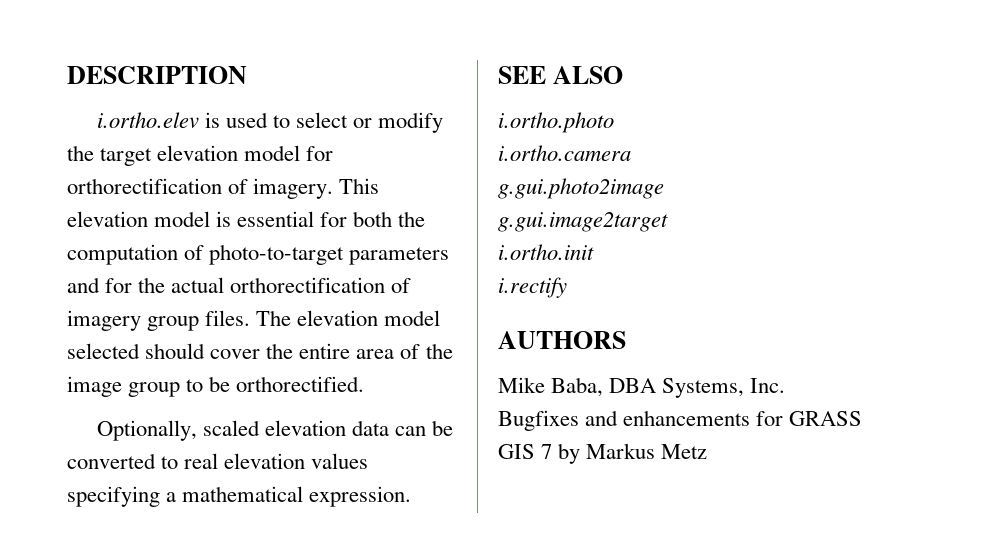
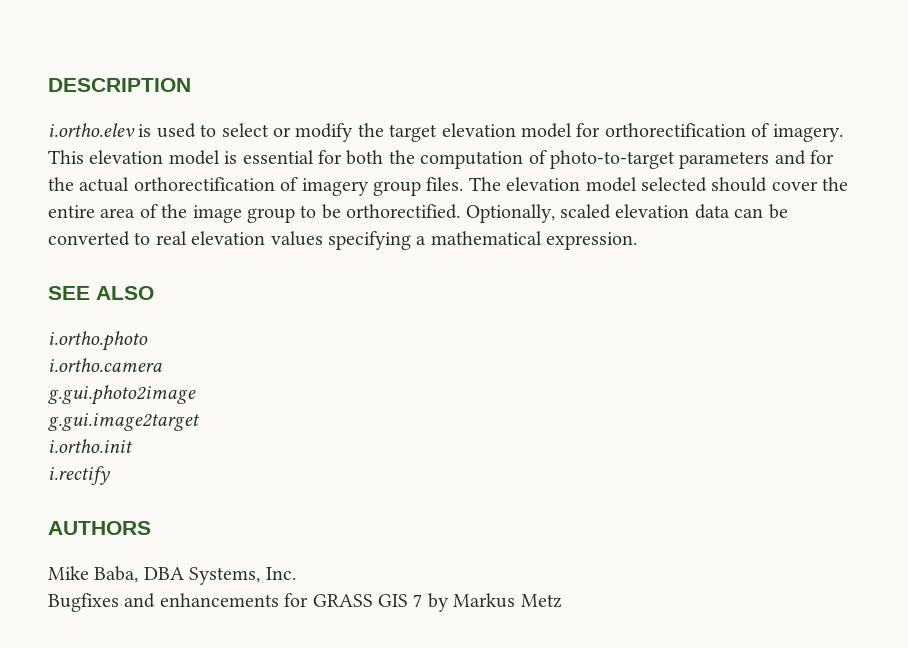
- The elevation model selected should cover the entire area of the image group to be orthorectified.
- Optionally, scaled elevation data can be converted to real elevation values specifying a mathematical expression.
+ The elevation model selected should cover the entire area of the image group to be orthorectified. Optionally, scaled elevation data can be converted to real elevation values specifying a mathematical expression.

